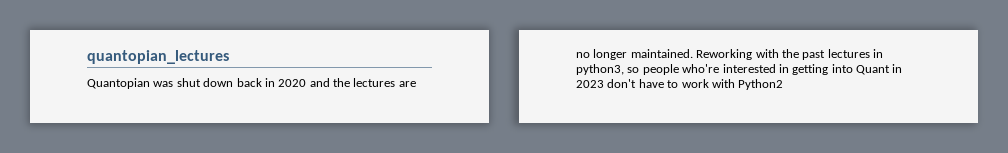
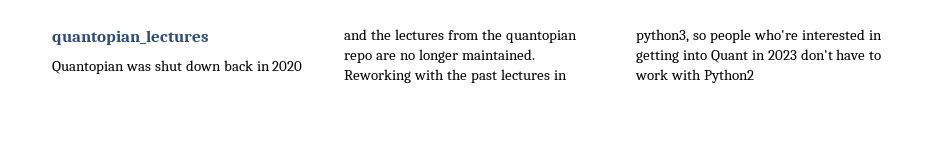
- Quantopian was shut down back in 2020 and the lectures are no longer maintained.
+ Quantopian was shut down back in 2020 and the lectures from the quantopian repo are no longer maintained.

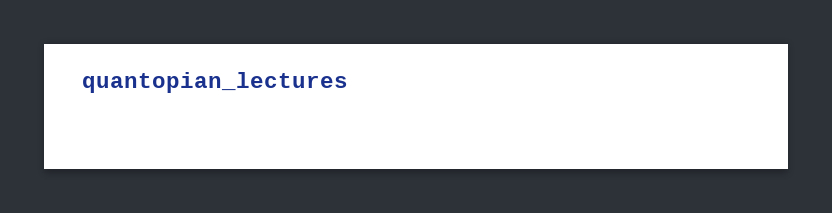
- Quantopian was shut down back in 2020 and the lectures from the quantopian repo are no longer maintained. Reworking with the past lectures in python3, so people who're interested in getting into Quant in 2023 don't have to work with Python2

